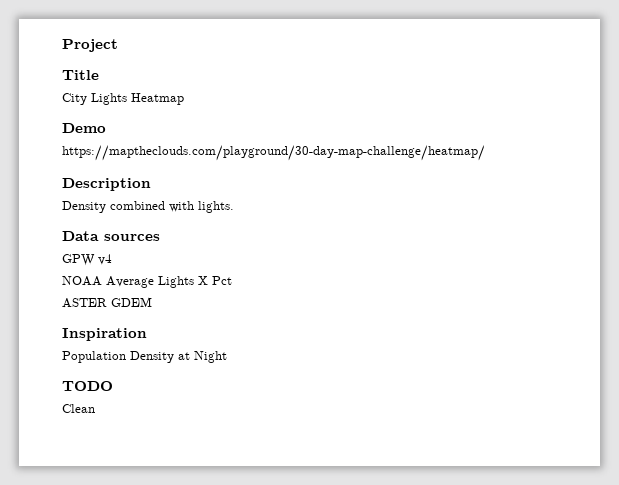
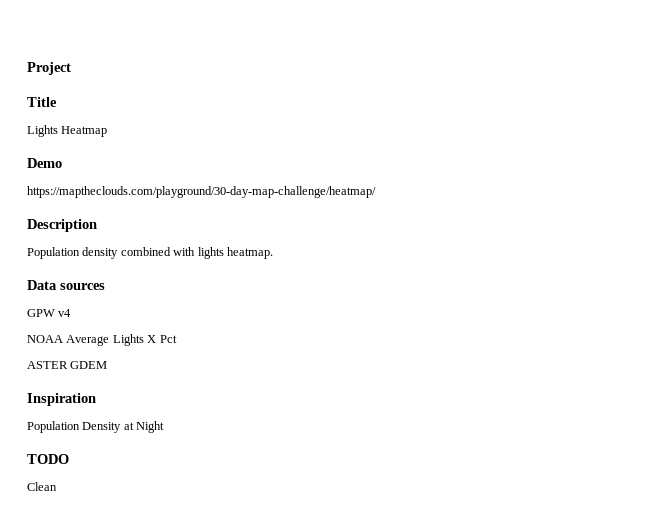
- City Lights Heatmap
+ Lights Heatmap
- Density combined with lights.
+ Population density combined with lights heatmap.

